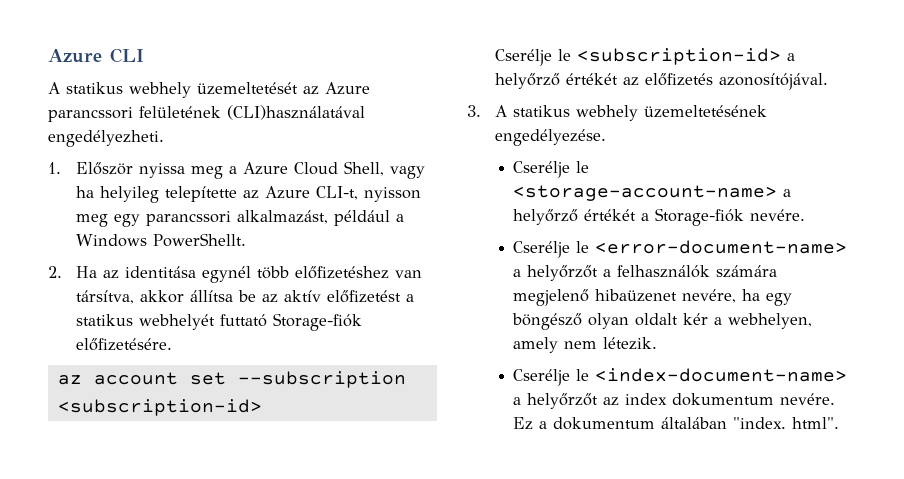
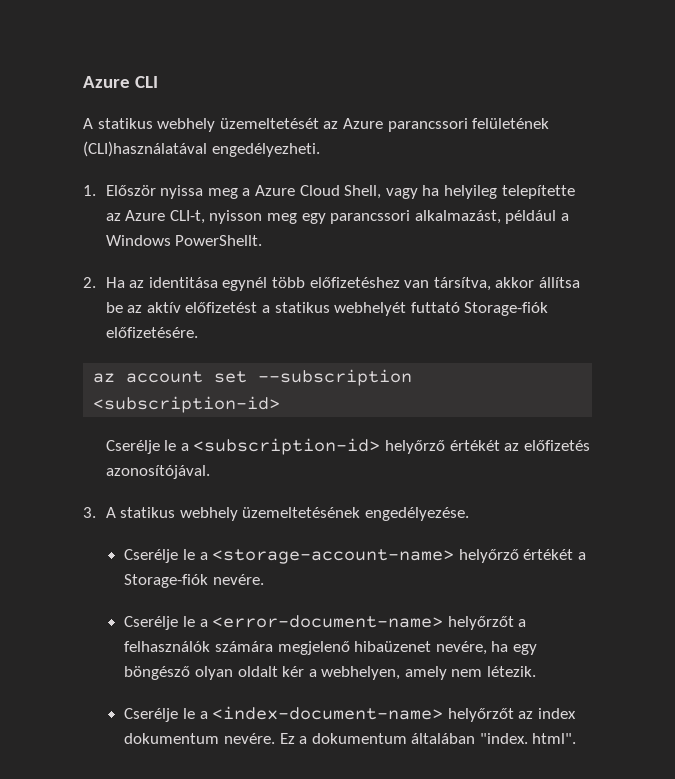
- Cserélje le <subscription-id> a helyőrző értékét az előfizetés azonosítójával.
+ Cserélje le a <subscription-id> helyőrző értékét az előfizetés azonosítójával.
- Cserélje le <storage-account-name> a helyőrző értékét a Storage-fiók nevére.
+ Cserélje le a <storage-account-name> helyőrző értékét a Storage-fiók nevére.
- Cserélje le <error-document-name> a helyőrzőt a felhasználók számára megjelenő hibaüzenet nevére, ha egy böngésző olyan oldalt kér a webhelyen, amely nem létezik.
+ Cserélje le a <error-document-name> helyőrzőt a felhasználók számára megjelenő hibaüzenet nevére, ha egy böngésző olyan oldalt kér a webhelyen, amely nem létezik.
- Cserélje le <index-document-name> a helyőrzőt az index dokumentum nevére.
+ Cserélje le a <index-document-name> helyőrzőt az index dokumentum nevére.

